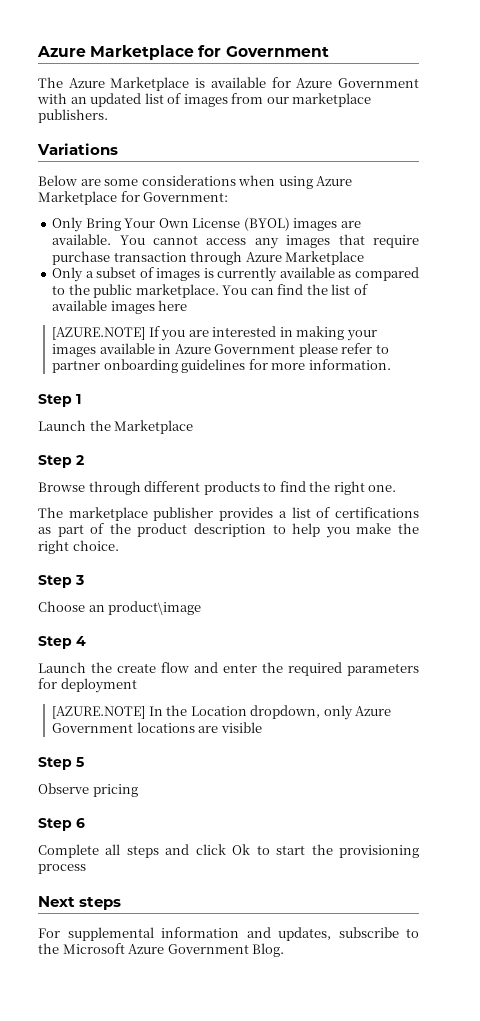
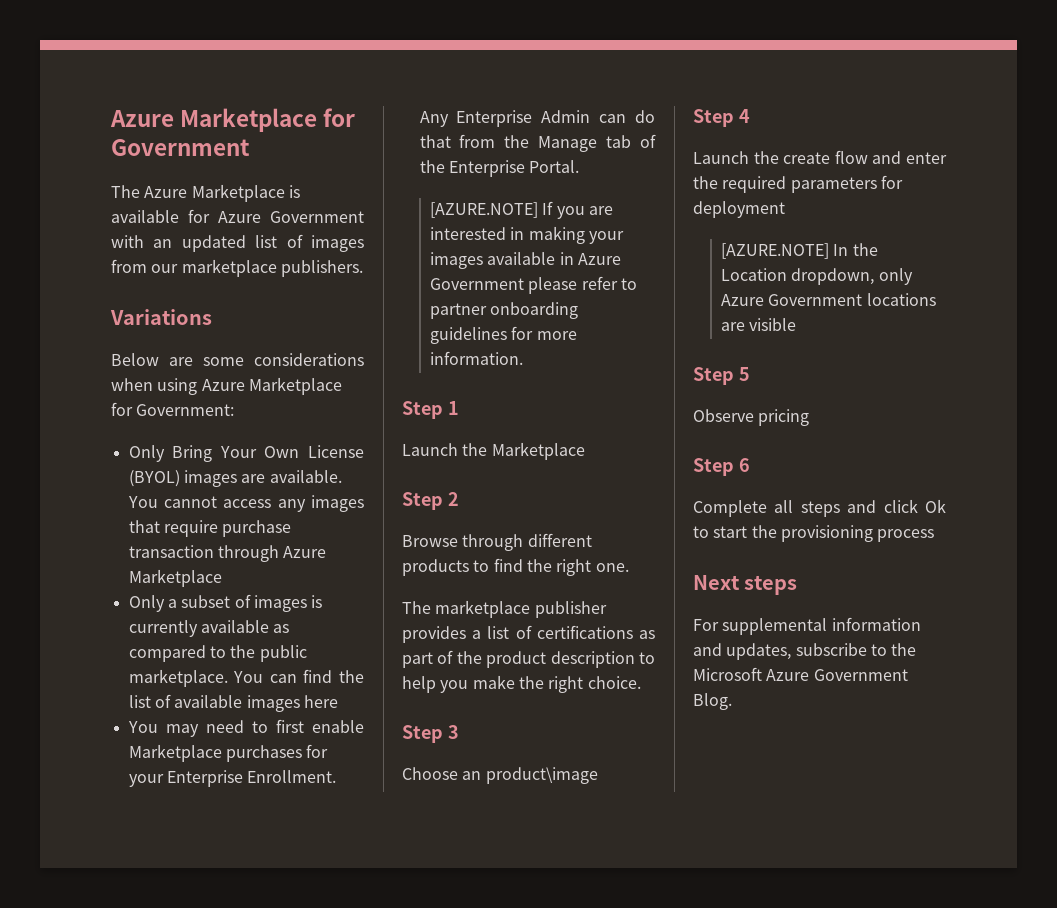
+ You may need to first enable Marketplace purchases for your Enterprise Enrollment. Any Enterprise Admin can do that from the Manage tab of the Enterprise Portal.

